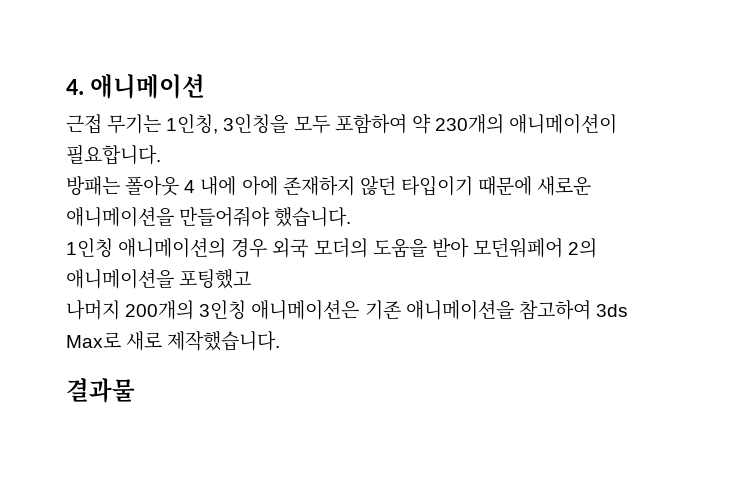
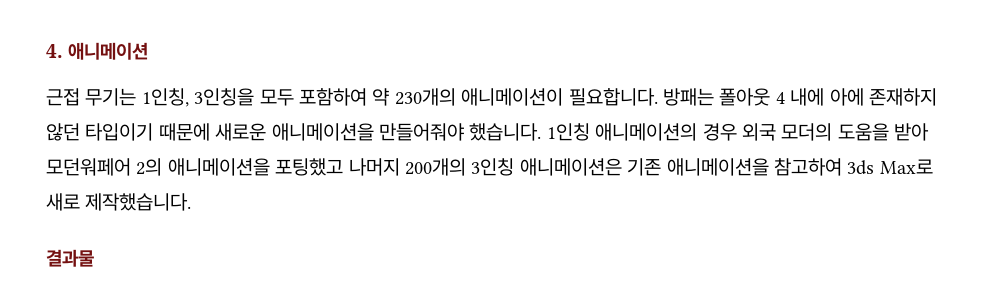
- 근접 무기는 1인칭, 3인칭을 모두 포함하여 약 230개의 애니메이션이 필요합니다.
- 방패는 폴아웃 4 내에 아에 존재하지 않던 타입이기 때문에 새로운 애니메이션을 만들어줘야 했습니다.
- 1인칭 애니메이션의 경우 외국 모더의 도움을 받아 모던워페어 2의 애니메이션을 포팅했고
- 나머지 200개의 3인칭 애니메이션은 기존 애니메이션을 참고하여 3ds Max로 새로 제작했습니다.
+ 근접 무기는 1인칭, 3인칭을 모두 포함하여 약 230개의 애니메이션이 필요합니다. 방패는 폴아웃 4 내에 아에 존재하지 않던 타입이기 때문에 새로운 애니메이션을 만들어줘야 했습니다. 1인칭 애니메이션의 경우 외국 모더의 도움을 받아 모던워페어 2의 애니메이션을 포팅했고 나머지 200개의 3인칭 애니메이션은 기존 애니메이션을 참고하여 3ds Max로 새로 제작했습니다.

